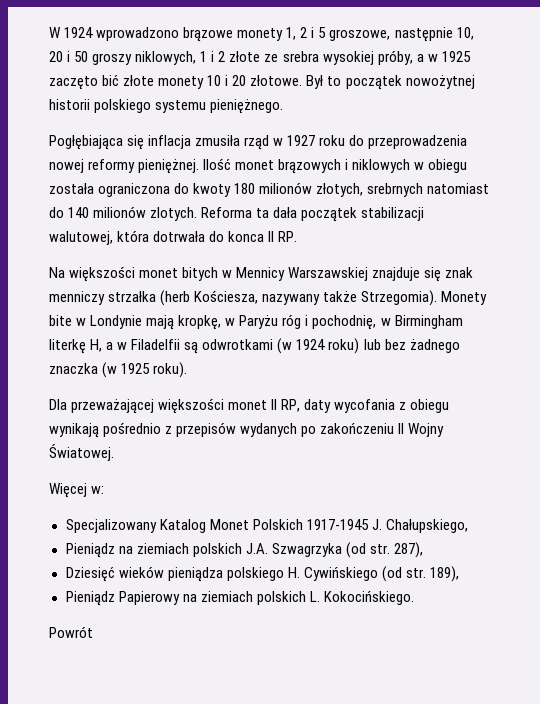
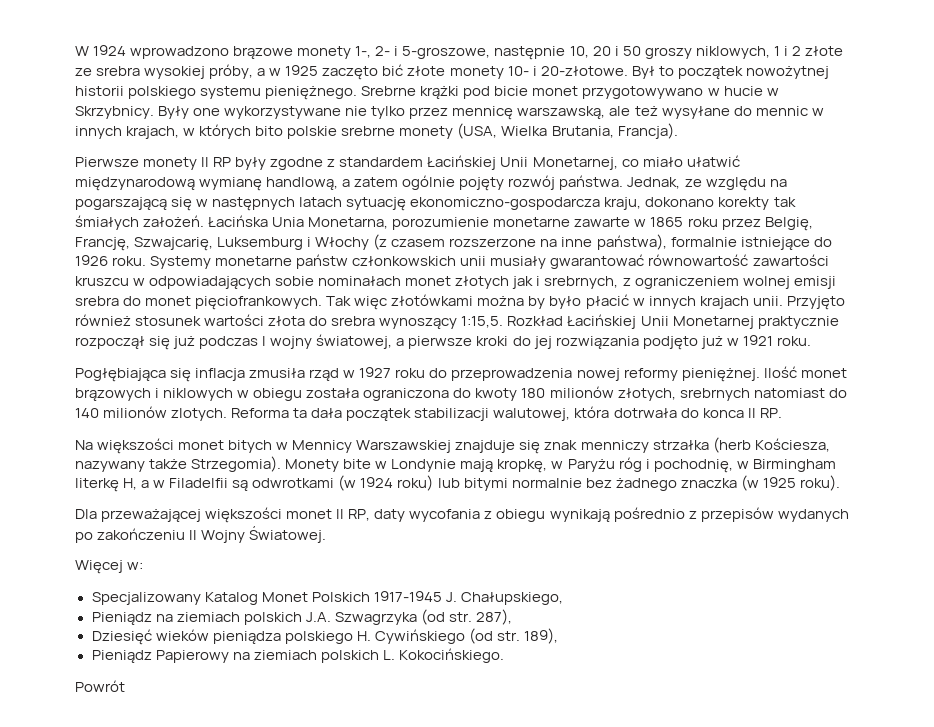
- W 1924 wprowadzono brązowe monety 1, 2 i 5 groszowe, następnie 10, 20 i 50 groszy niklowych, 1 i 2 złote ze srebra wysokiej próby, a w 1925 zaczęto bić złote monety 10 i 20 złotowe.
+ W 1924 wprowadzono brązowe monety 1-, 2- i 5-groszowe, następnie 10, 20 i 50 groszy niklowych, 1 i 2 złote ze srebra wysokiej próby, a w 1925 zaczęto bić złote monety 10- i 20-złotowe.
+ Srebrne krążki pod bicie monet przygotowywano w hucie w Skrzybnicy. Były one wykorzystywane nie tylko przez mennicę warszawską, ale też wysyłane do mennic w innych krajach, w których bito polskie srebrne monety (USA, Wielka Brutania, Francja).
+ Pierwsze monety II RP były zgodne z standardem Łacińskiej Unii Monetarnej, co miało ułatwić międzynarodową wymianę handlową, a zatem ogólnie pojęty rozwój państwa. Jednak, ze względu na pogarszającą się w następnych latach sytuację ekonomiczno-gospodarcza kraju, dokonano korekty tak śmiałych założeń. Łacińska Unia Monetarna, porozumienie monetarne zawarte w 1865 roku przez Belgię, Francję, Szwajcarię, Luksemburg i Włochy (z czasem rozszerzone na inne państwa), formalnie istniejące do 1926 roku. Systemy monetarne państw członkowskich unii musiały gwarantować równowartość zawartości kruszcu w odpowiadających sobie nominałach monet złotych jak i srebrnych, z ograniczeniem wolnej emisji srebra do monet pięciofrankowych. Tak więc złotówkami można by było płacić w innych krajach unii. Przyjęto również stosunek wartości złota do srebra wynoszący 1:15,5. Rozkład Łacińskiej Unii Monetarnej praktycznie rozpoczął się już podczas I wojny światowej, a pierwsze kroki do jej rozwiązania podjęto już w 1921 roku.
- Monety bite w Londynie mają kropkę, w Paryżu róg i pochodnię, w Birmingham literkę H, a w Filadelfii są odwrotkami (w 1924 roku) lub bez żadnego znaczka (w 1925 roku).
+ Monety bite w Londynie mają kropkę, w Paryżu róg i pochodnię, w Birmingham literkę H, a w Filadelfii są odwrotkami (w 1924 roku) lub bitymi normalnie bez żadnego znaczka (w 1925 roku).

